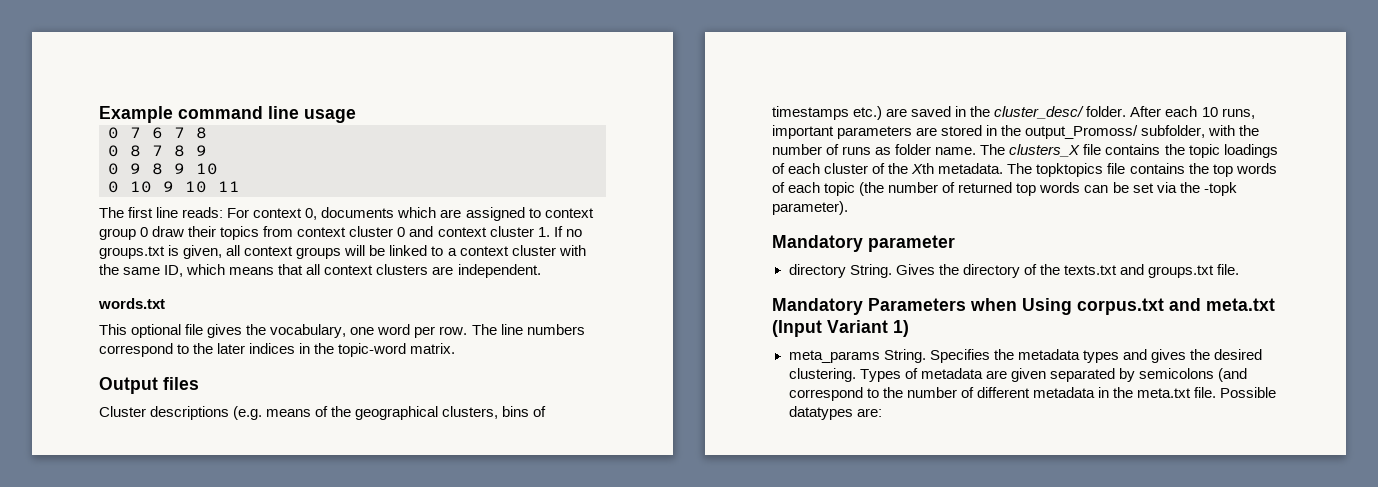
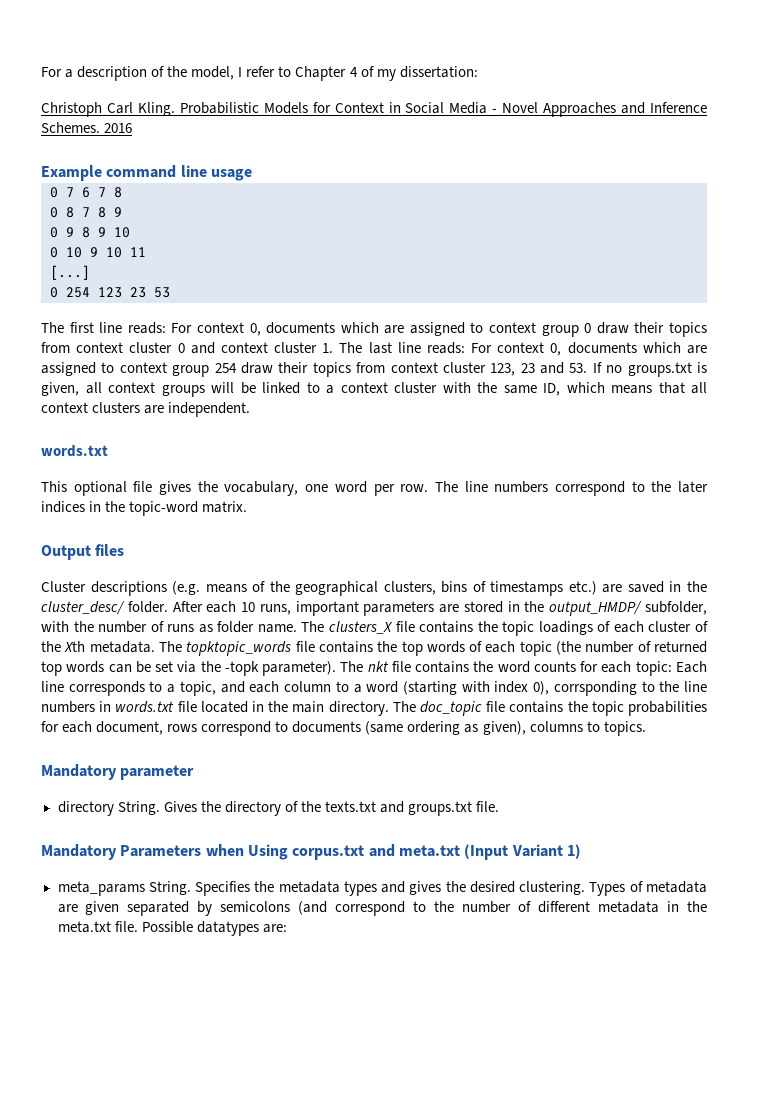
+ For a description of the model, I refer to Chapter 4 of my dissertation:
+ Christoph Carl Kling. Probabilistic Models for Context in Social Media - Novel Approaches and Inference Schemes. 2016
+ [...]
+ 0 254 123 23 53
- The first line reads: For context 0, documents which are assigned to context group 0 draw their topics from context cluster 0 and context cluster 1. If no groups.txt is given, all context groups will be linked to a context cluster with the same ID, which means that all context clusters are independent.
+ The first line reads: For context 0, documents which are assigned to context group 0 draw their topics from context cluster 0 and context cluster 1. The last line reads: For context 0, documents which are assigned to context group 254 draw their topics from context cluster 123, 23 and 53. If no groups.txt is given, all context groups will be linked to a context cluster with the same ID, which means that all context clusters are independent.
- After each 10 runs, important parameters are stored in the output_Promoss/ subfolder, with the number of runs as folder name.
+ After each 10 runs, important parameters are stored in the output_HMDP/ subfolder, with the number of runs as folder name.
- The topktopics file contains the top words of each topic (the number of returned top words can be set via the -topk parameter).
+ The topktopic_words file contains the top words of each topic (the number of returned top words can be set via the -topk parameter). The nkt file contains the word counts for each topic: Each line corresponds to a topic, and each column to a word (starting with index 0), corrsponding to the line numbers in words.txt file located in the main directory. The doc_topic file contains the topic probabilities for each document, rows correspond to documents (same ordering as given), columns to topics.

